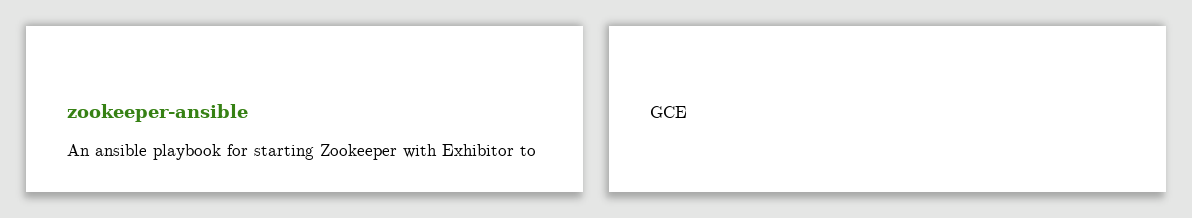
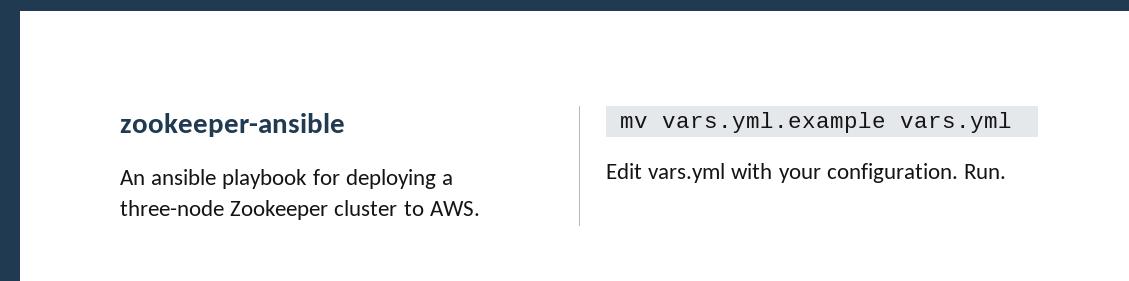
- An ansible playbook for starting Zookeeper with Exhibitor to GCE
+ An ansible playbook for deploying a three-node Zookeeper cluster to AWS.
+ mv vars.yml.example vars.yml
+ Edit vars.yml with your configuration. Run.

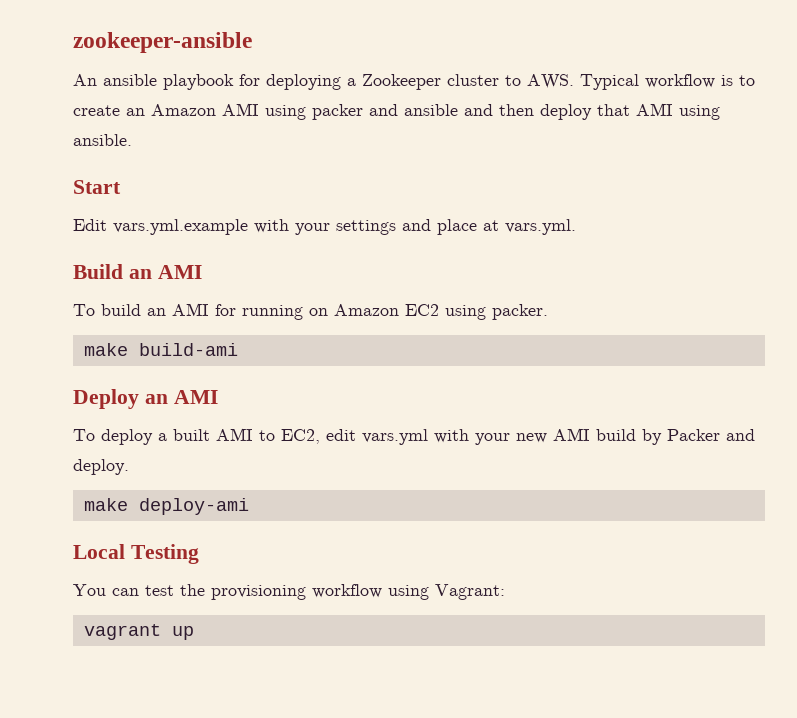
- An ansible playbook for deploying a three-node Zookeeper cluster to AWS.
- mv vars.yml.example vars.yml
- Edit vars.yml with your configuration. Run.
+ An ansible playbook for deploying a Zookeeper cluster to AWS. Typical workflow is to create an Amazon AMI using packer and ansible and then deploy that AMI using ansible.
+ Start
+ Edit vars.yml.example with your settings and place at vars.yml.
+ Build an AMI
+ To build an AMI for running on Amazon EC2 using packer.
+ make build-ami
+ Deploy an AMI
+ To deploy a built AMI to EC2, edit vars.yml with your new AMI build by Packer and deploy.
+ make deploy-ami
+ Local Testing
+ You can test the provisioning workflow using Vagrant:
+ vagrant up

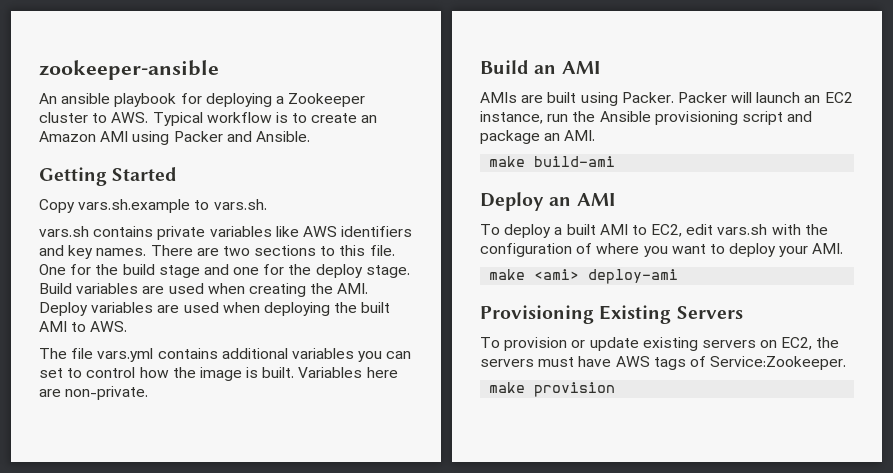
- An ansible playbook for deploying a Zookeeper cluster to AWS. Typical workflow is to create an Amazon AMI using packer and ansible and then deploy that AMI using ansible.
- Start
- Edit vars.yml.example with your settings and place at vars.yml.
+ An ansible playbook for deploying a Zookeeper cluster to AWS. Typical workflow is to create an Amazon AMI using Packer and Ansible.
+ Getting Started
+ Copy vars.sh.example to vars.sh.
+ vars.sh contains private variables like AWS identifiers and key names. There are two sections to this file. One for the build stage and one for the deploy stage. Build variables are used when creating the AMI. Deploy variables are used when deploying the built AMI to AWS.
+ The file vars.yml contains additional variables you can set to control how the image is built. Variables here are non-private.
  Build an AMI
- To build an AMI for running on Amazon EC2 using packer.
+ AMIs are built using Packer. Packer will launch an EC2 instance, run the Ansible provisioning script and package an AMI.
- To deploy a built AMI to EC2, edit vars.yml with your new AMI build by Packer and deploy.
- make deploy-ami
+ To deploy a built AMI to EC2, edit vars.sh with the configuration of where you want to deploy your AMI.
+ make <ami> deploy-ami
- Local Testing
- You can test the provisioning workflow using Vagrant:
- vagrant up
+ Provisioning Existing Servers
+ To provision or update existing servers on EC2, the servers must have AWS tags of Service:Zookeeper.
+ make provision

